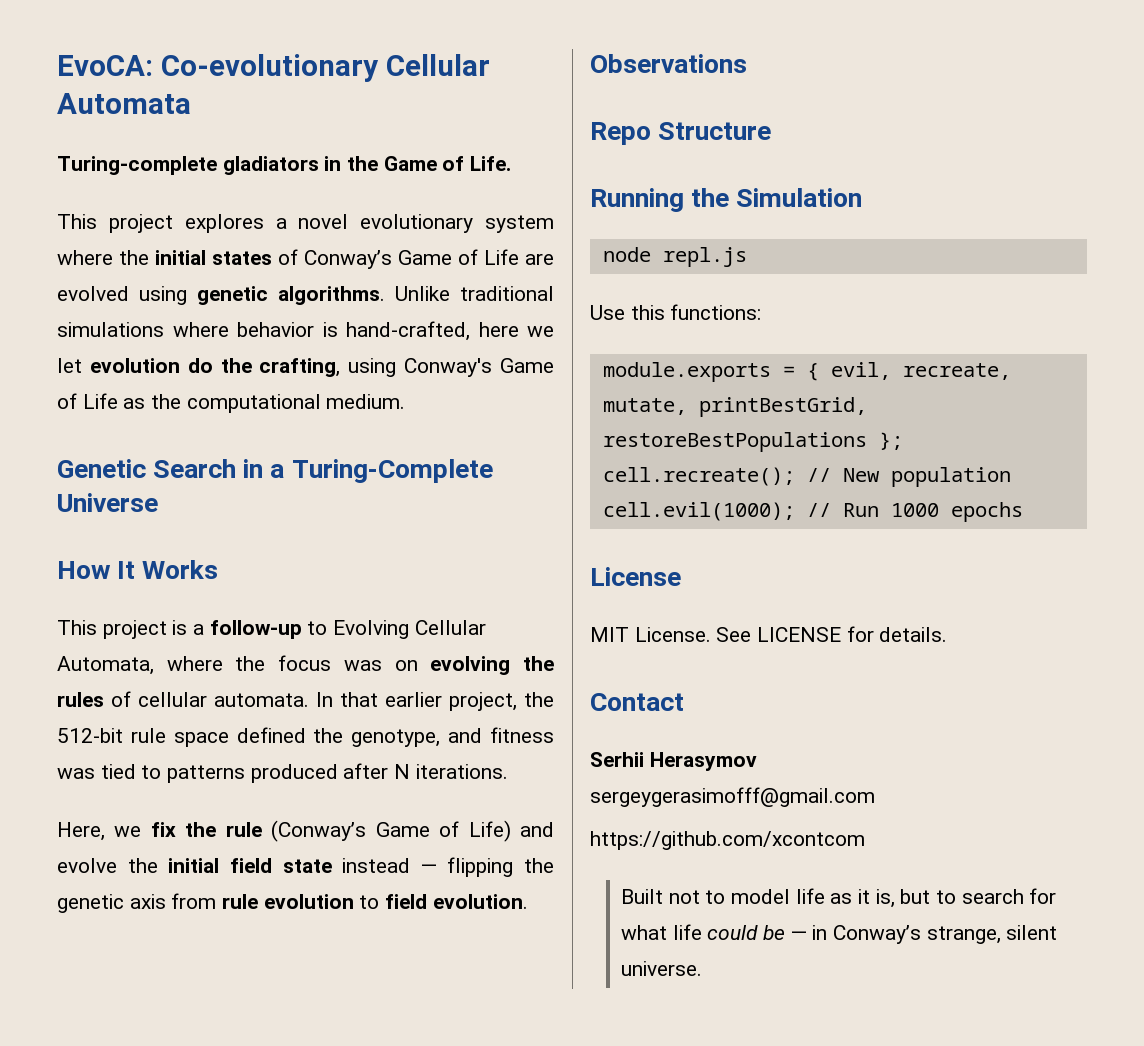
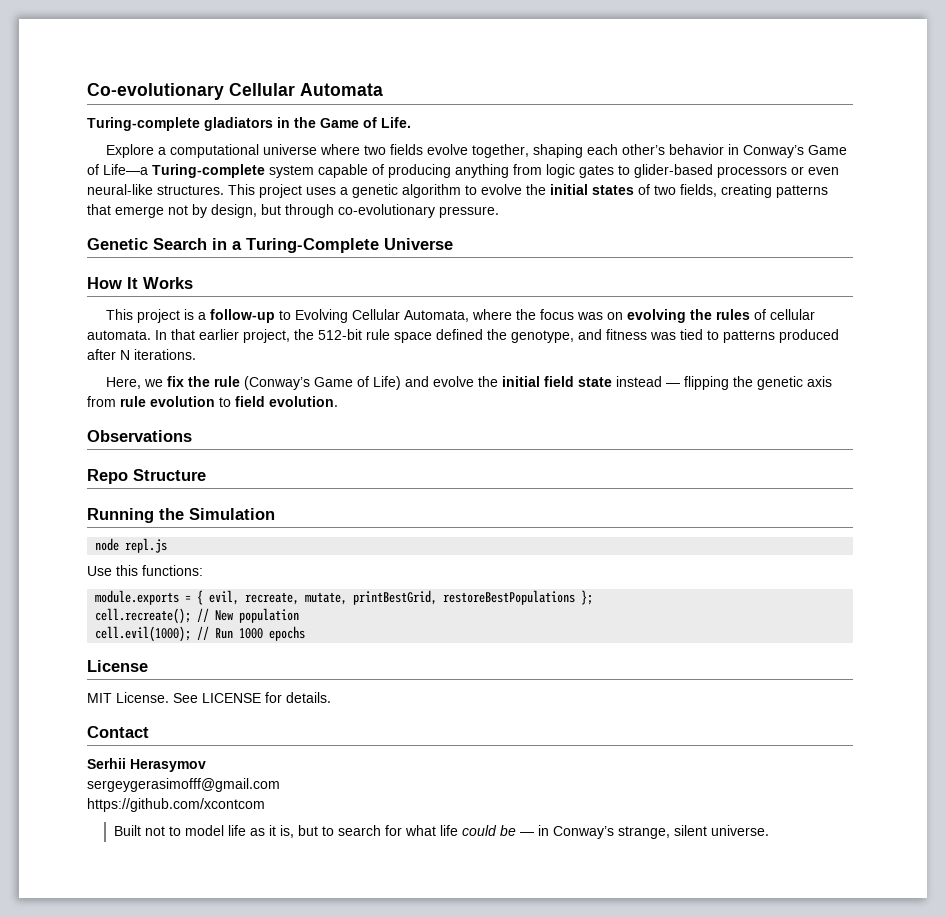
- EvoCA: Co-evolutionary Cellular Automata
+ Co-evolutionary Cellular Automata
- This project explores a novel evolutionary system where the initial states of Conway’s Game of Life are evolved using genetic algorithms. Unlike traditional simulations where behavior is hand-crafted, here we let evolution do the crafting, using Conway's Game of Life as the computational medium.
+ Explore a computational universe where two fields evolve together, shaping each other’s behavior in Conway’s Game of Life—a Turing-complete system capable of producing anything from logic gates to glider-based processors or even neural-like structures. This project uses a genetic algorithm to evolve the initial states of two fields, creating patterns that emerge not by design, but through co-evolutionary pressure.

